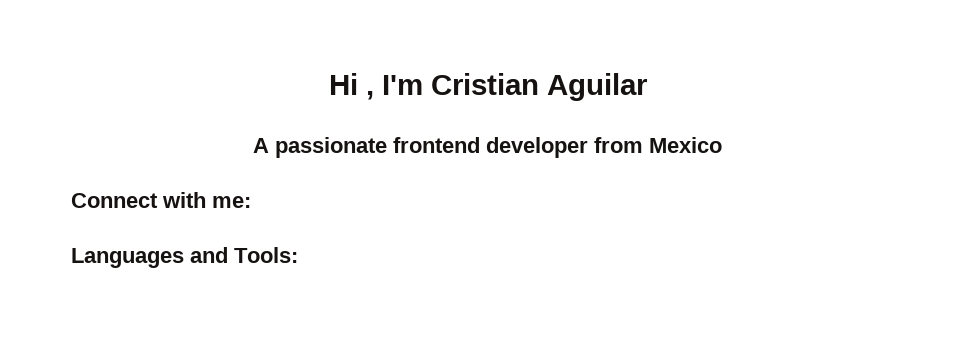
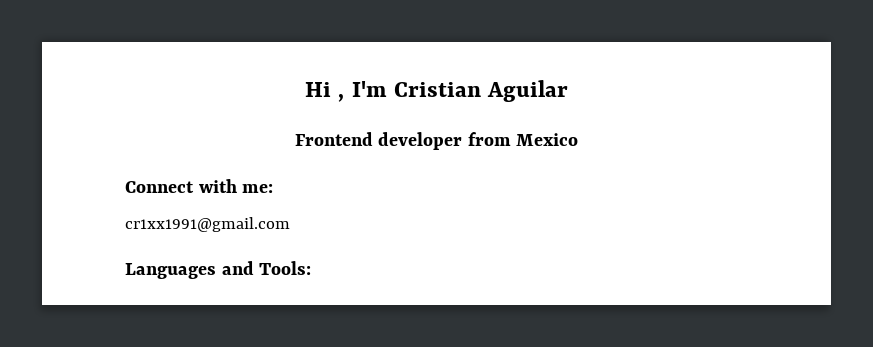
- A passionate frontend developer from Mexico
+ Frontend developer from Mexico
+ cr1xx1991@gmail.com

